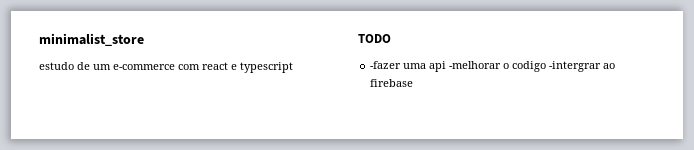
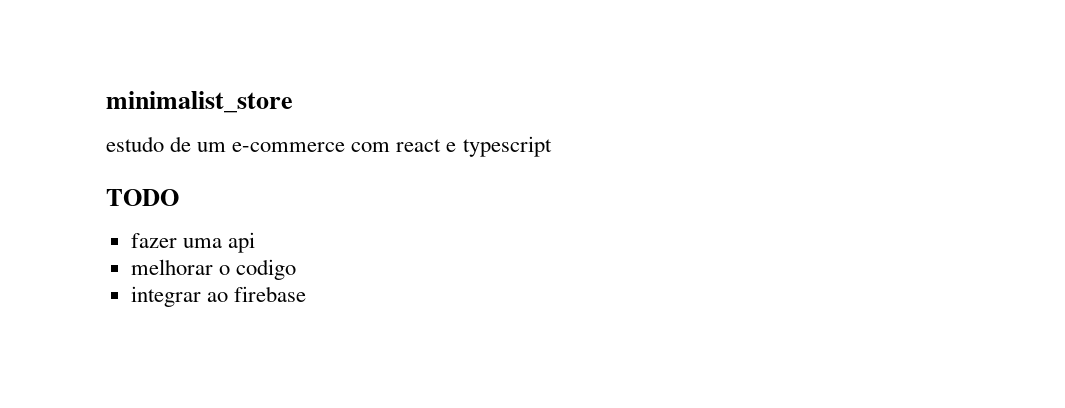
- -fazer uma api -melhorar o codigo -intergrar ao firebase
+ fazer uma api
+ melhorar o codigo
+ integrar ao firebase

